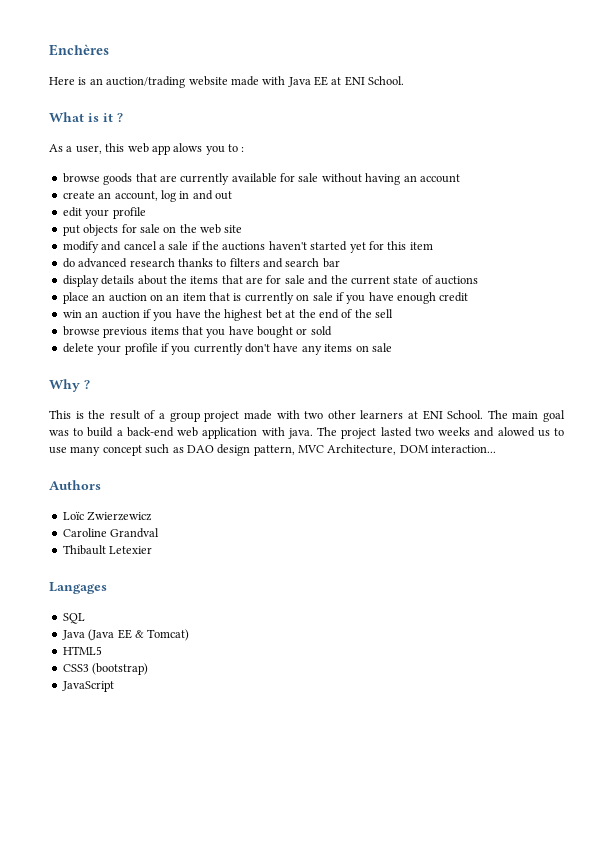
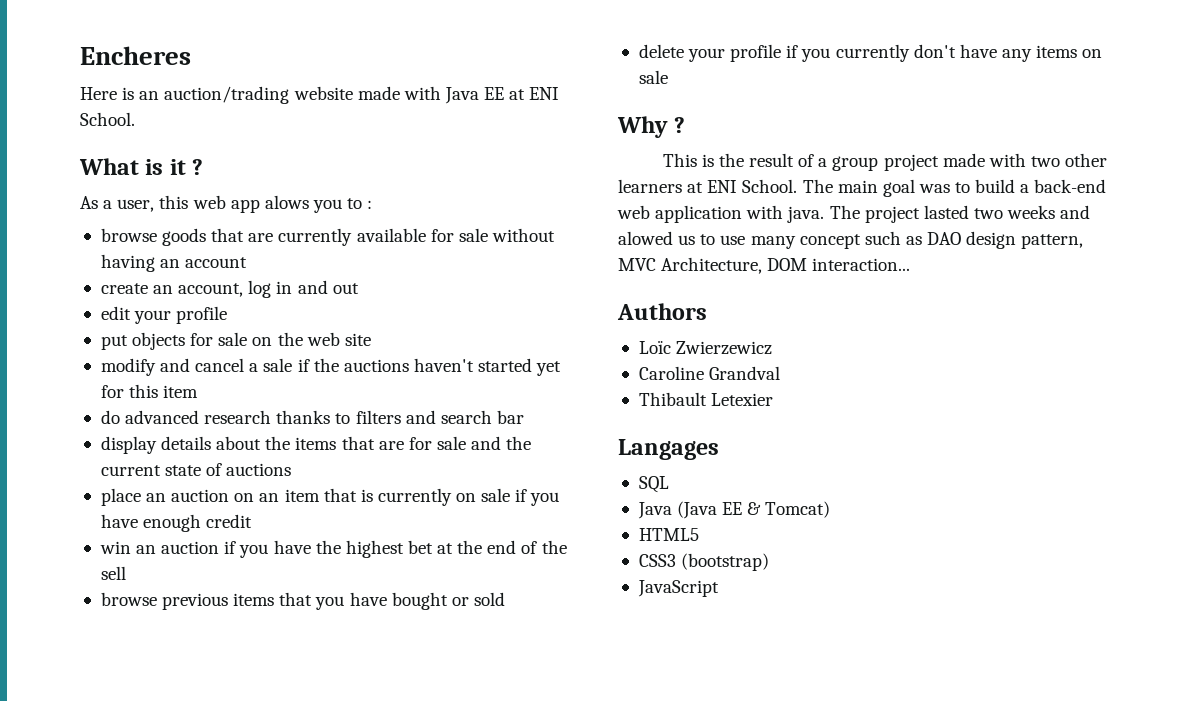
- Enchères
+ Encheres

